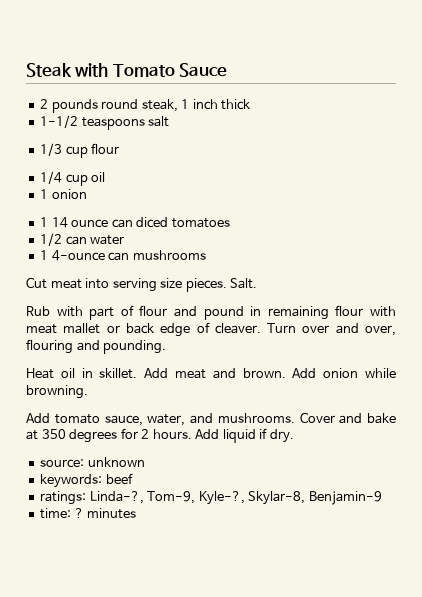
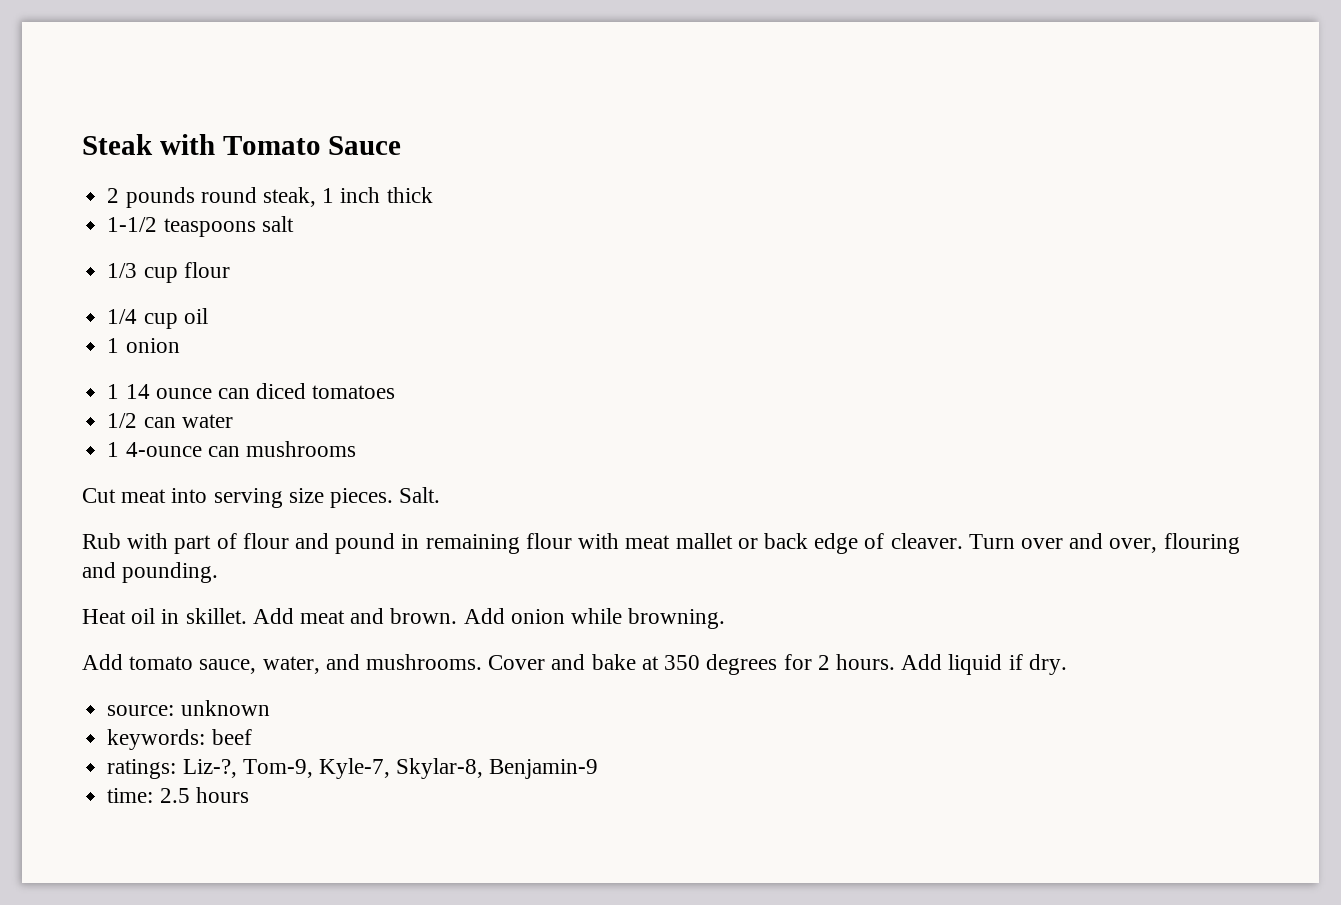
- ratings: Linda-?, Tom-9, Kyle-?, Skylar-8, Benjamin-9
+ ratings: Liz-?, Tom-9, Kyle-7, Skylar-8, Benjamin-9
- time: ? minutes
+ time: 2.5 hours

